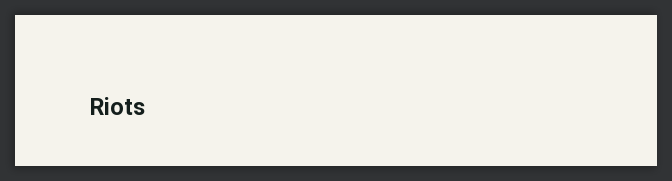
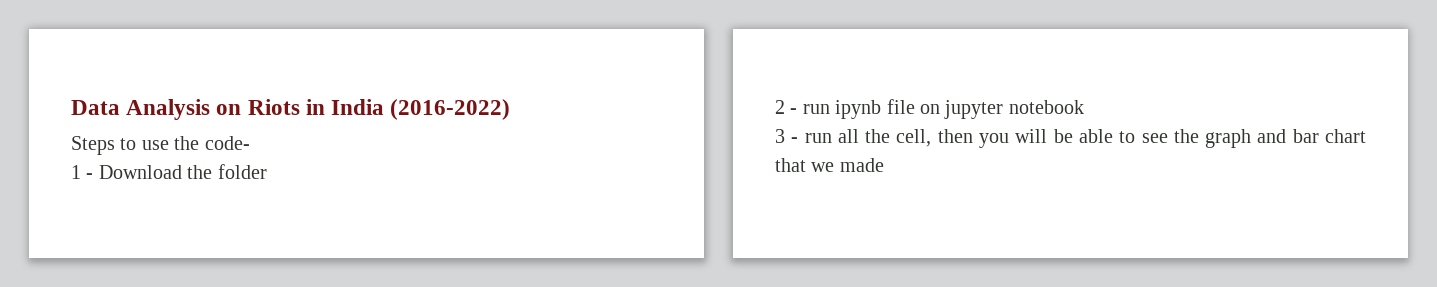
- Riots
+ Data Analysis on Riots in India (2016-2022)
+ Steps to use the code-
+ 1 - Download the folder
+ 2 - run ipynb file on jupyter notebook
+ 3 - run all the cell, then you will be able to see the graph and bar chart that we made

